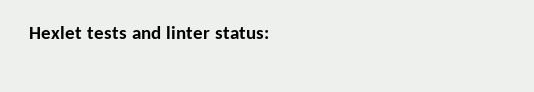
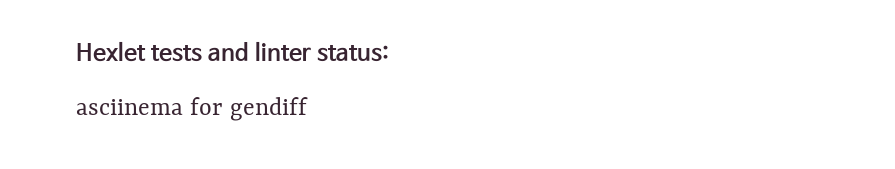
+ asciinema for gendiff

